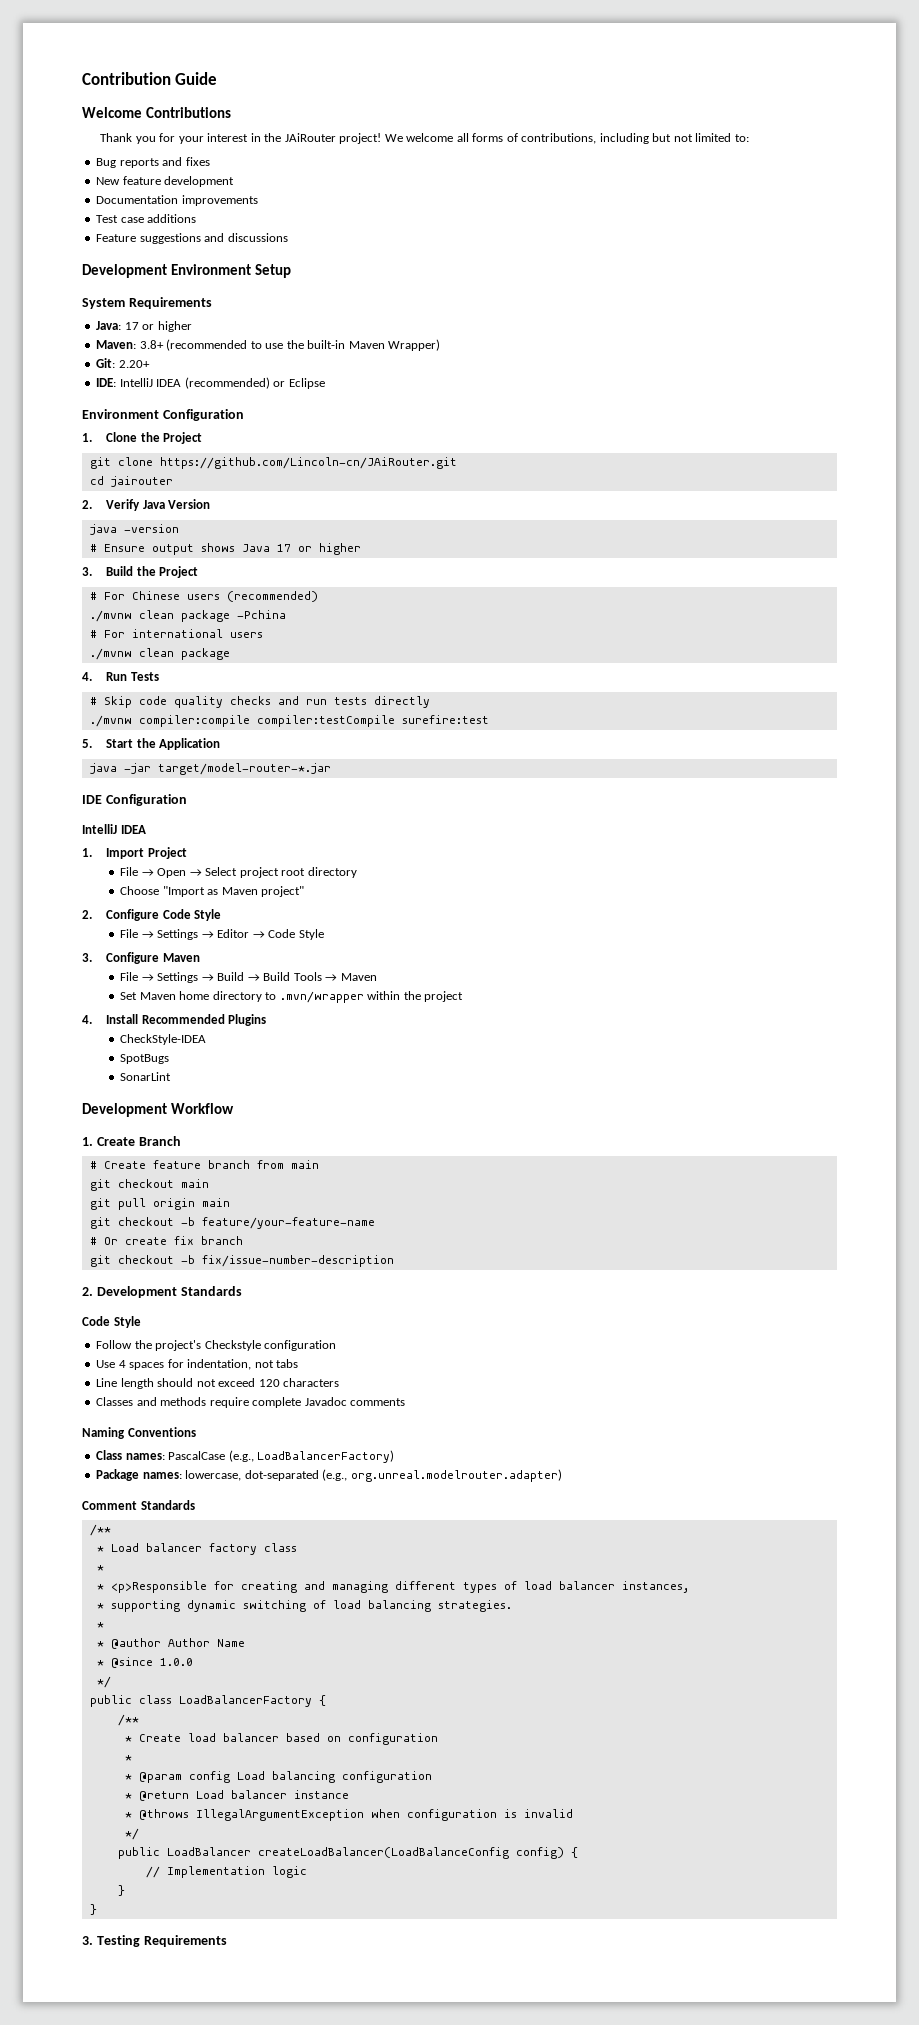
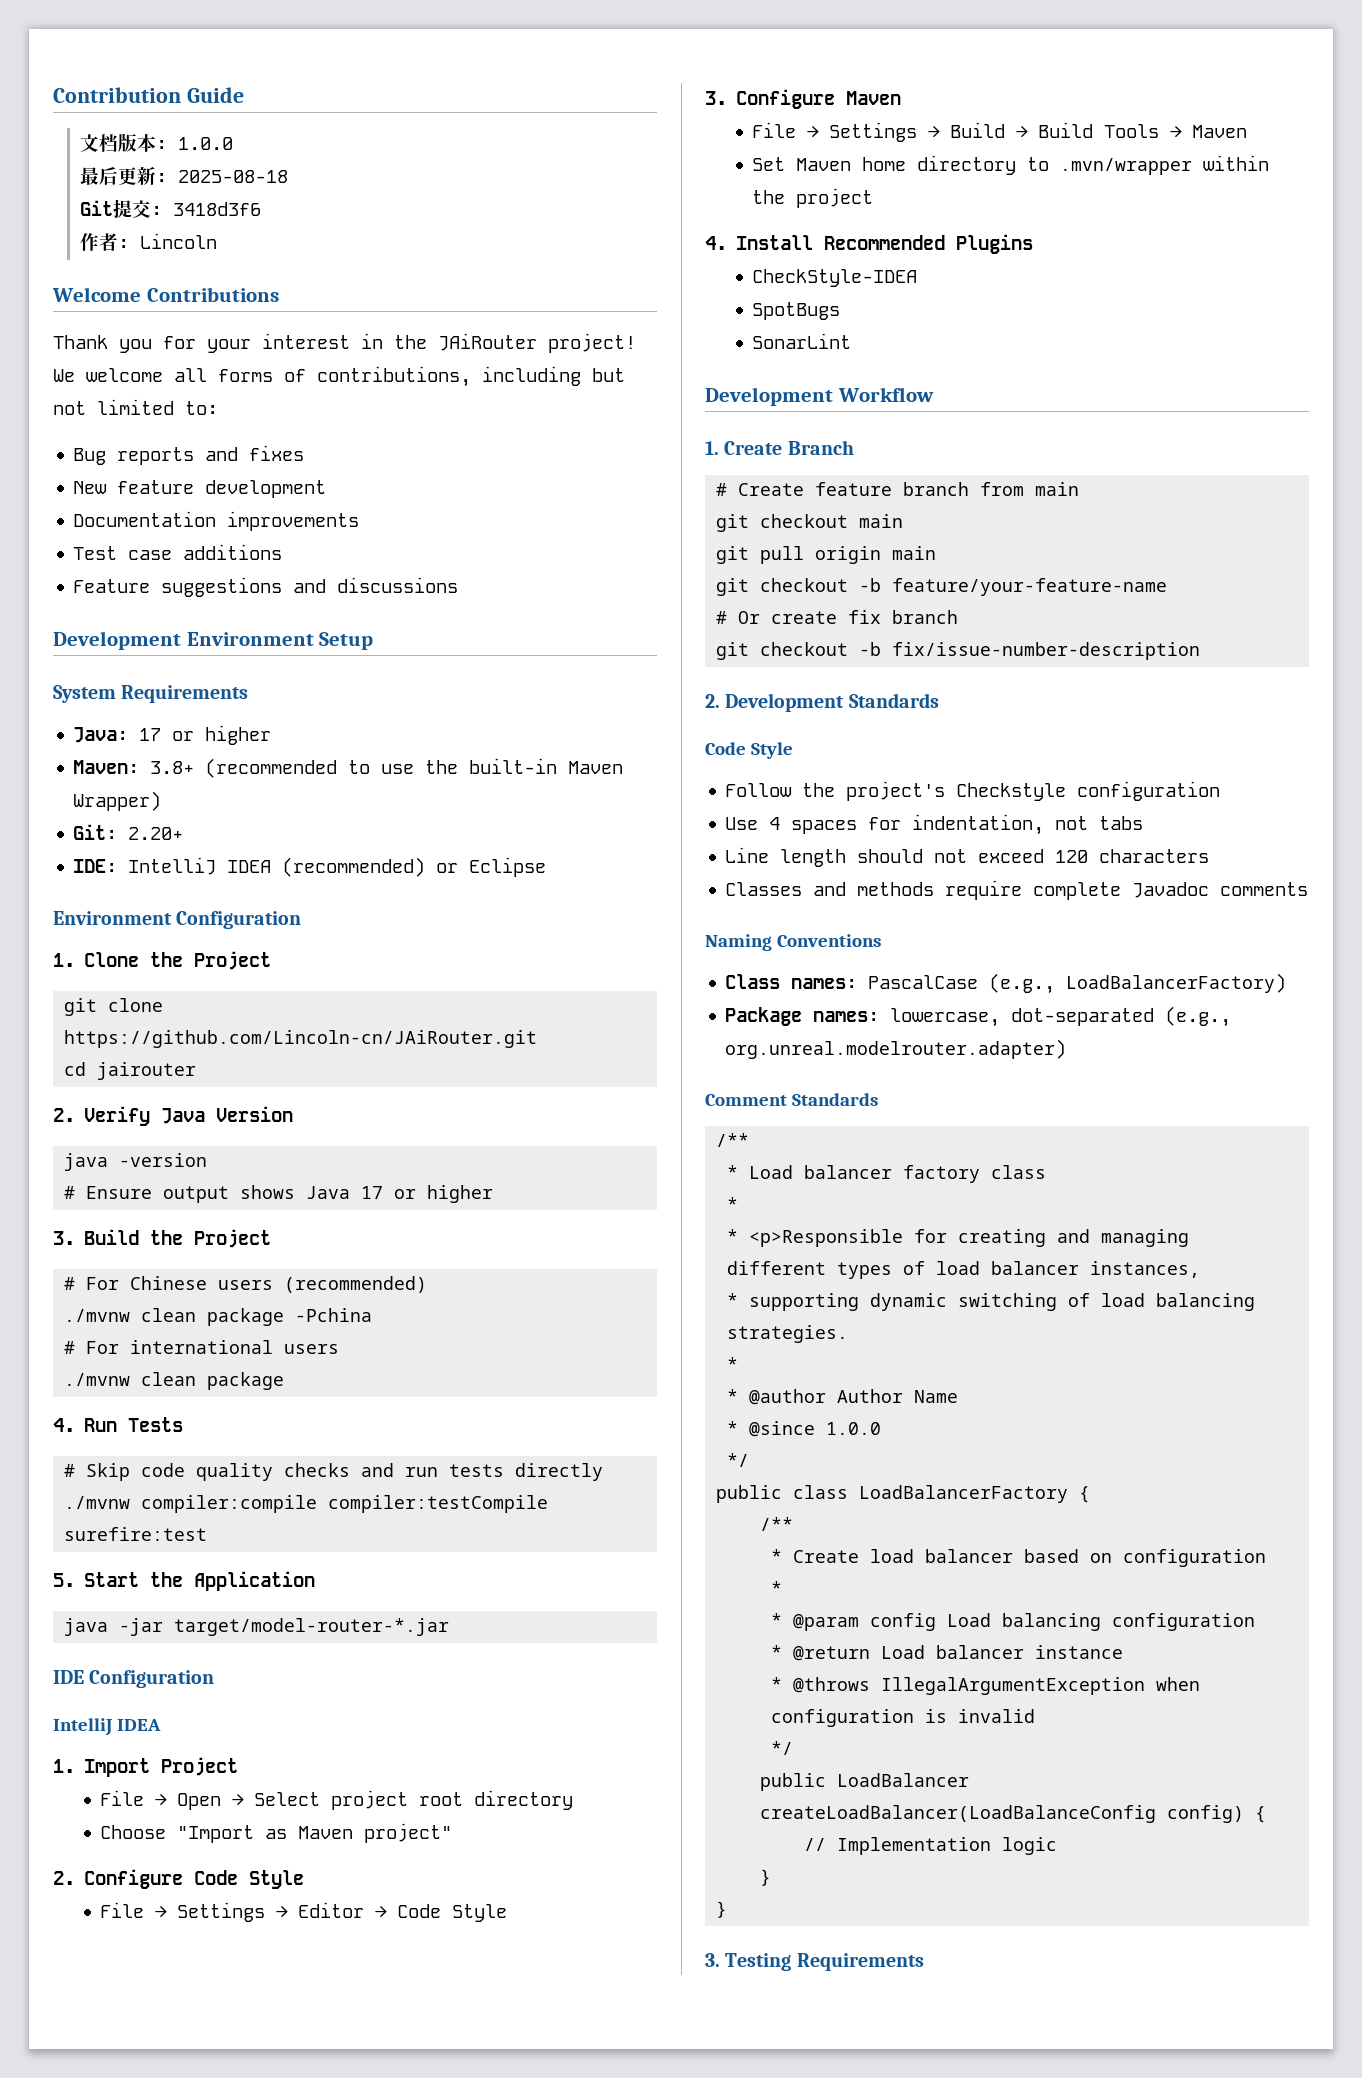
+ 文档版本: 1.0.0
+ 最后更新: 2025-08-18
+ Git提交: 3418d3f6
+ 作者: Lincoln

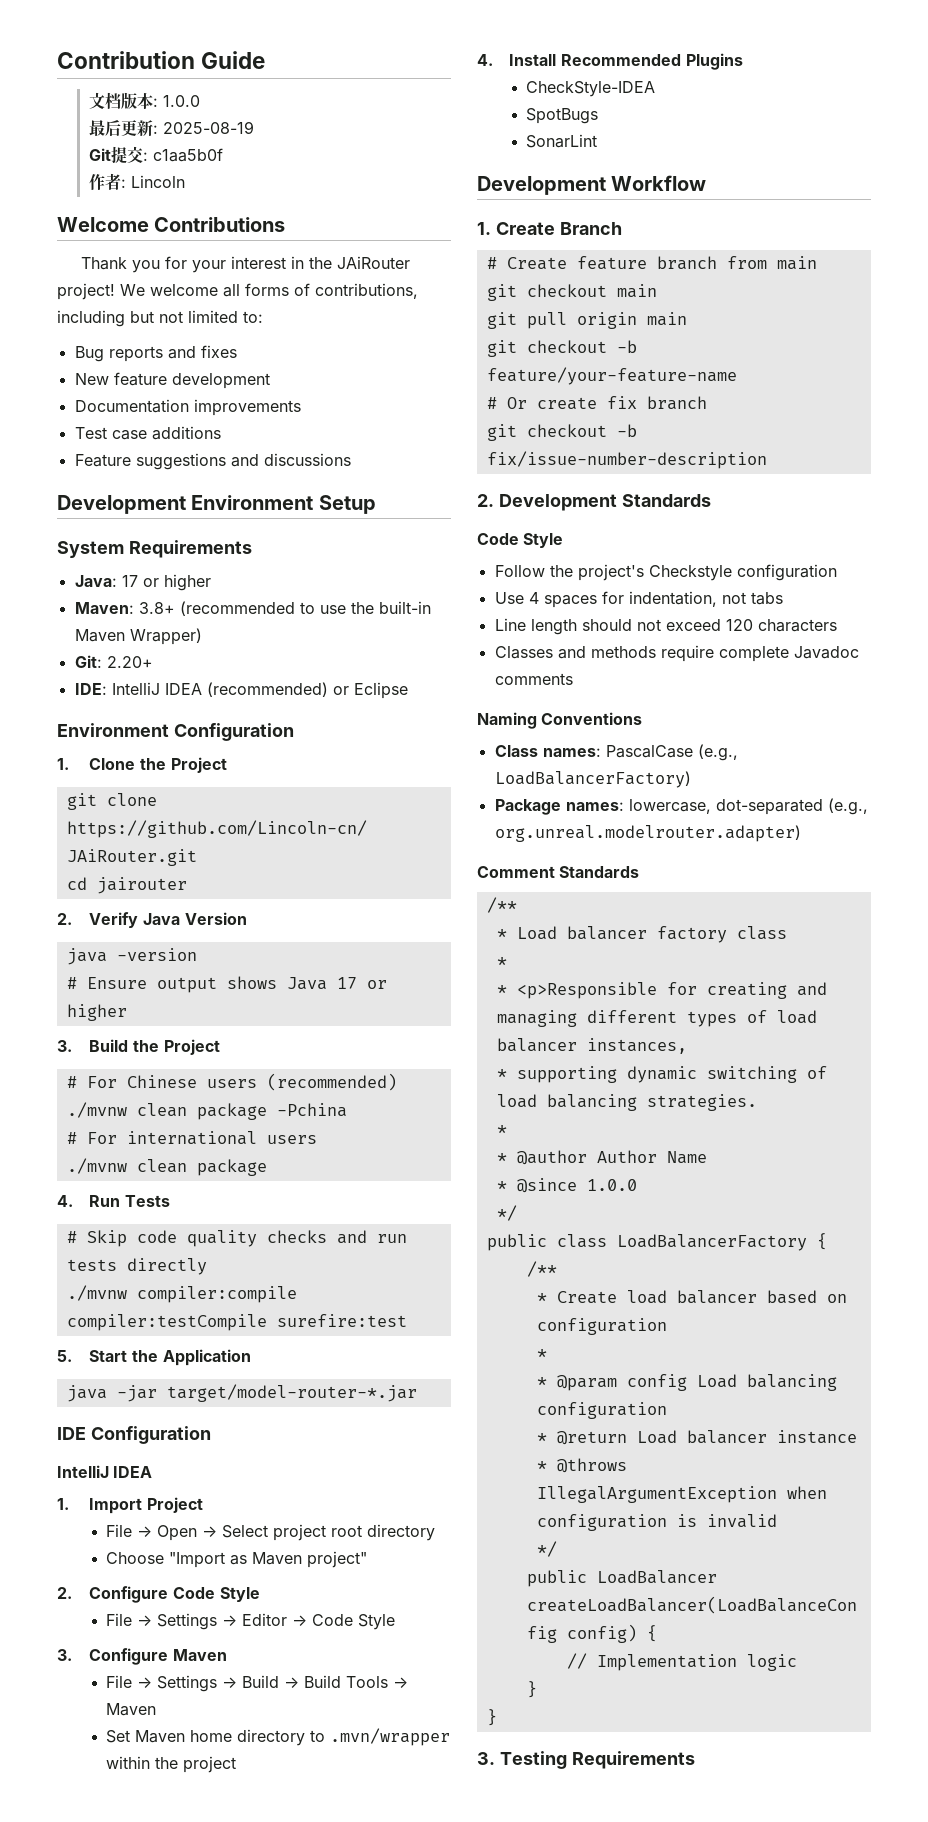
- 最后更新: 2025-08-18
+ 最后更新: 2025-08-19
- Git提交: 3418d3f6
+ Git提交: c1aa5b0f

